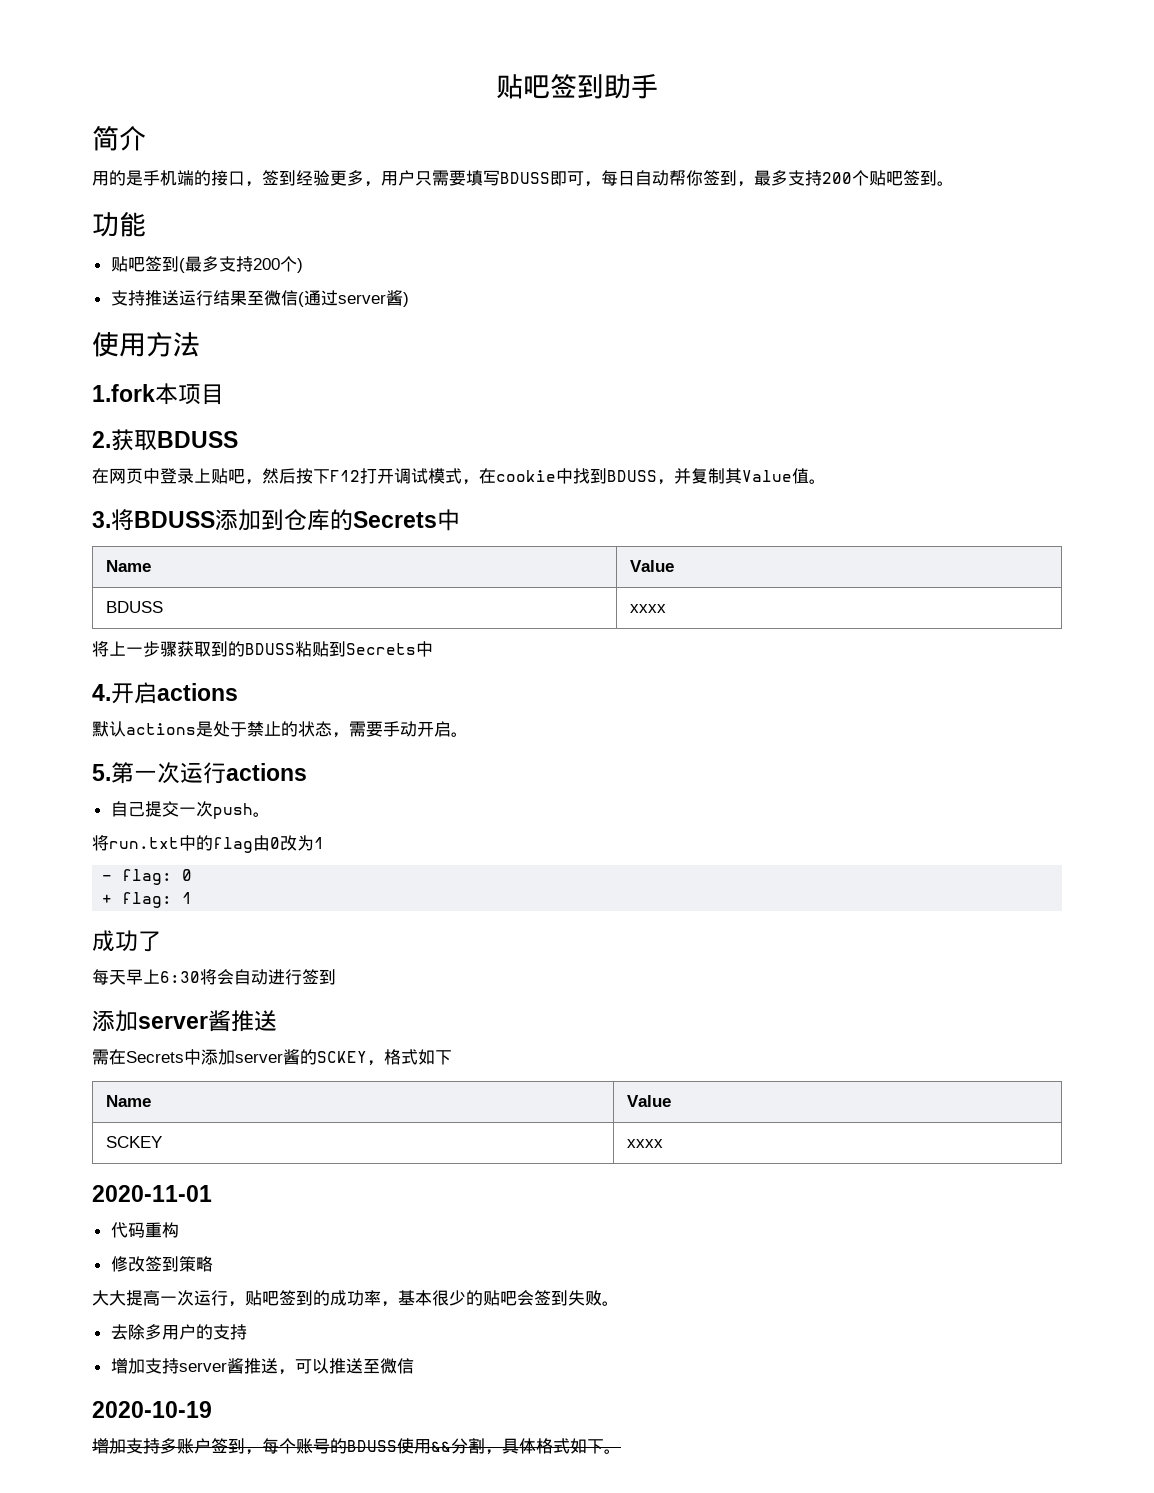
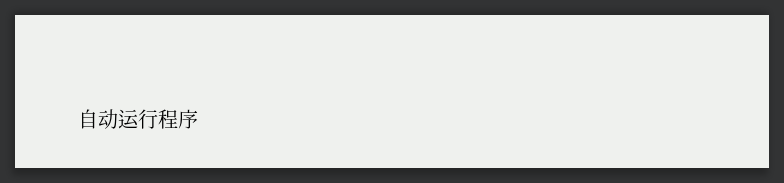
- 贴吧签到助手
- 简介
- 用的是手机端的接口，签到经验更多，用户只需要填写BDUSS即可，每日自动帮你签到，最多支持200个贴吧签到。
- 功能
- 贴吧签到(最多支持200个)
- 支持推送运行结果至微信(通过server酱)
- 使用方法
- 1.fork本项目
- 2.获取BDUSS
- 在网页中登录上贴吧，然后按下F12打开调试模式，在cookie中找到BDUSS，并复制其Value值。
- 3.将BDUSS添加到仓库的Secrets中
- Name | Value
- BDUSS | xxxx
- 将上一步骤获取到的BDUSS粘贴到Secrets中
- 4.开启actions
- 默认actions是处于禁止的状态，需要手动开启。
- 5.第一次运行actions
- 自己提交一次push。
- 将run.txt中的flag由0改为1
- - flag: 0
- + flag: 1
- 成功了
- 每天早上6:30将会自动进行签到
- 添加server酱推送
- 需在Secrets中添加server酱的SCKEY，格式如下
- Name | Value
- SCKEY | xxxx
- 2020-11-01
- 代码重构
- 修改签到策略
- 大大提高一次运行，贴吧签到的成功率，基本很少的贴吧会签到失败。
- 去除多用户的支持
- 增加支持server酱推送，可以推送至微信
- 2020-10-19
- 增加支持多账户签到，每个账号的BDUSS使用&&分割，具体格式如下。
+ 自动运行程序

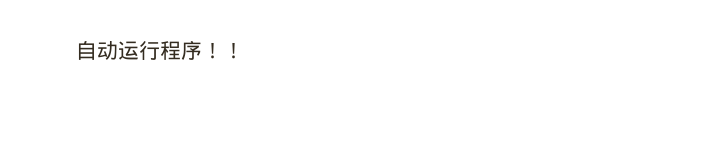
- 自动运行程序
+ 自动运行程序！！

